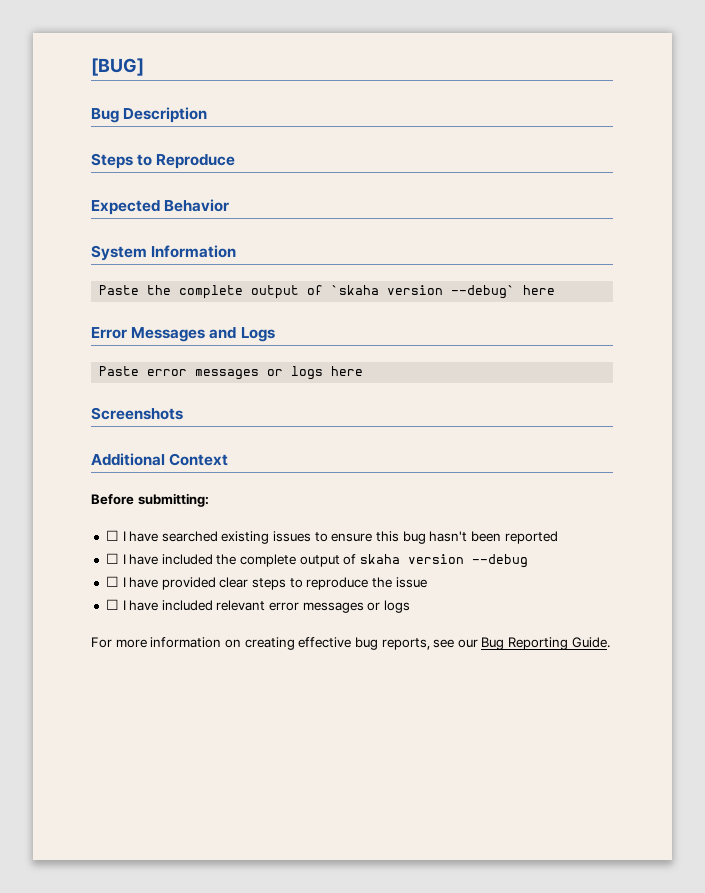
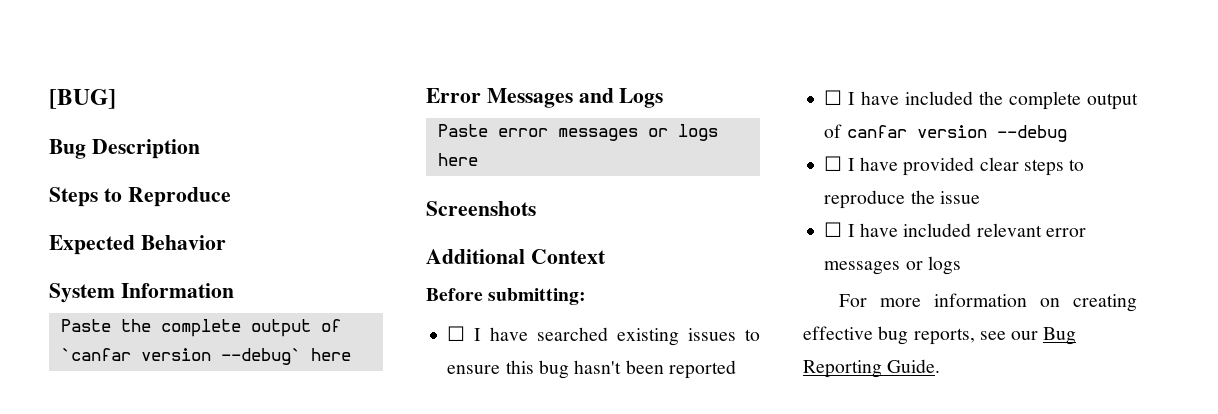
- Paste the complete output of `skaha version --debug` here
+ Paste the complete output of `canfar version --debug` here
- ☐ I have included the complete output of skaha version --debug
+ ☐ I have included the complete output of canfar version --debug

